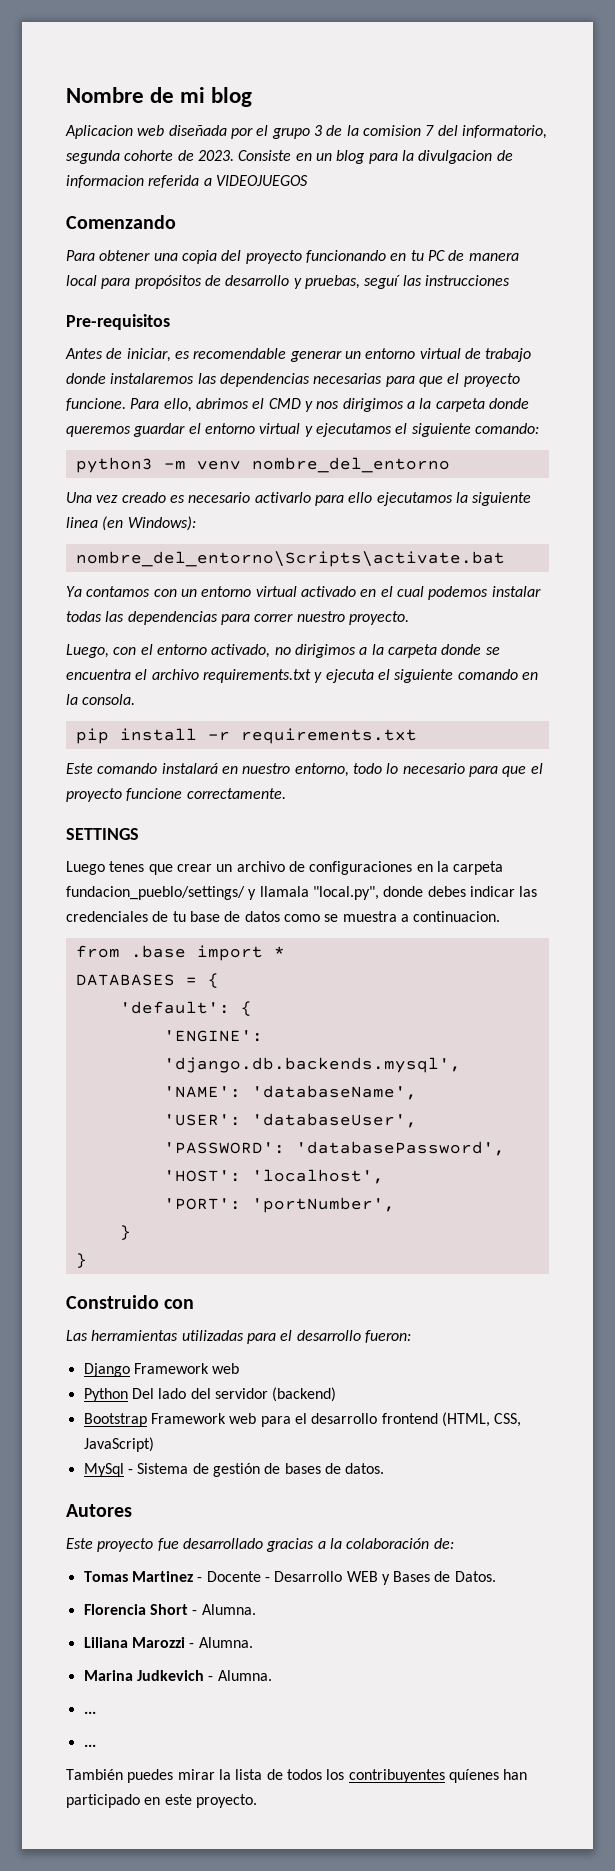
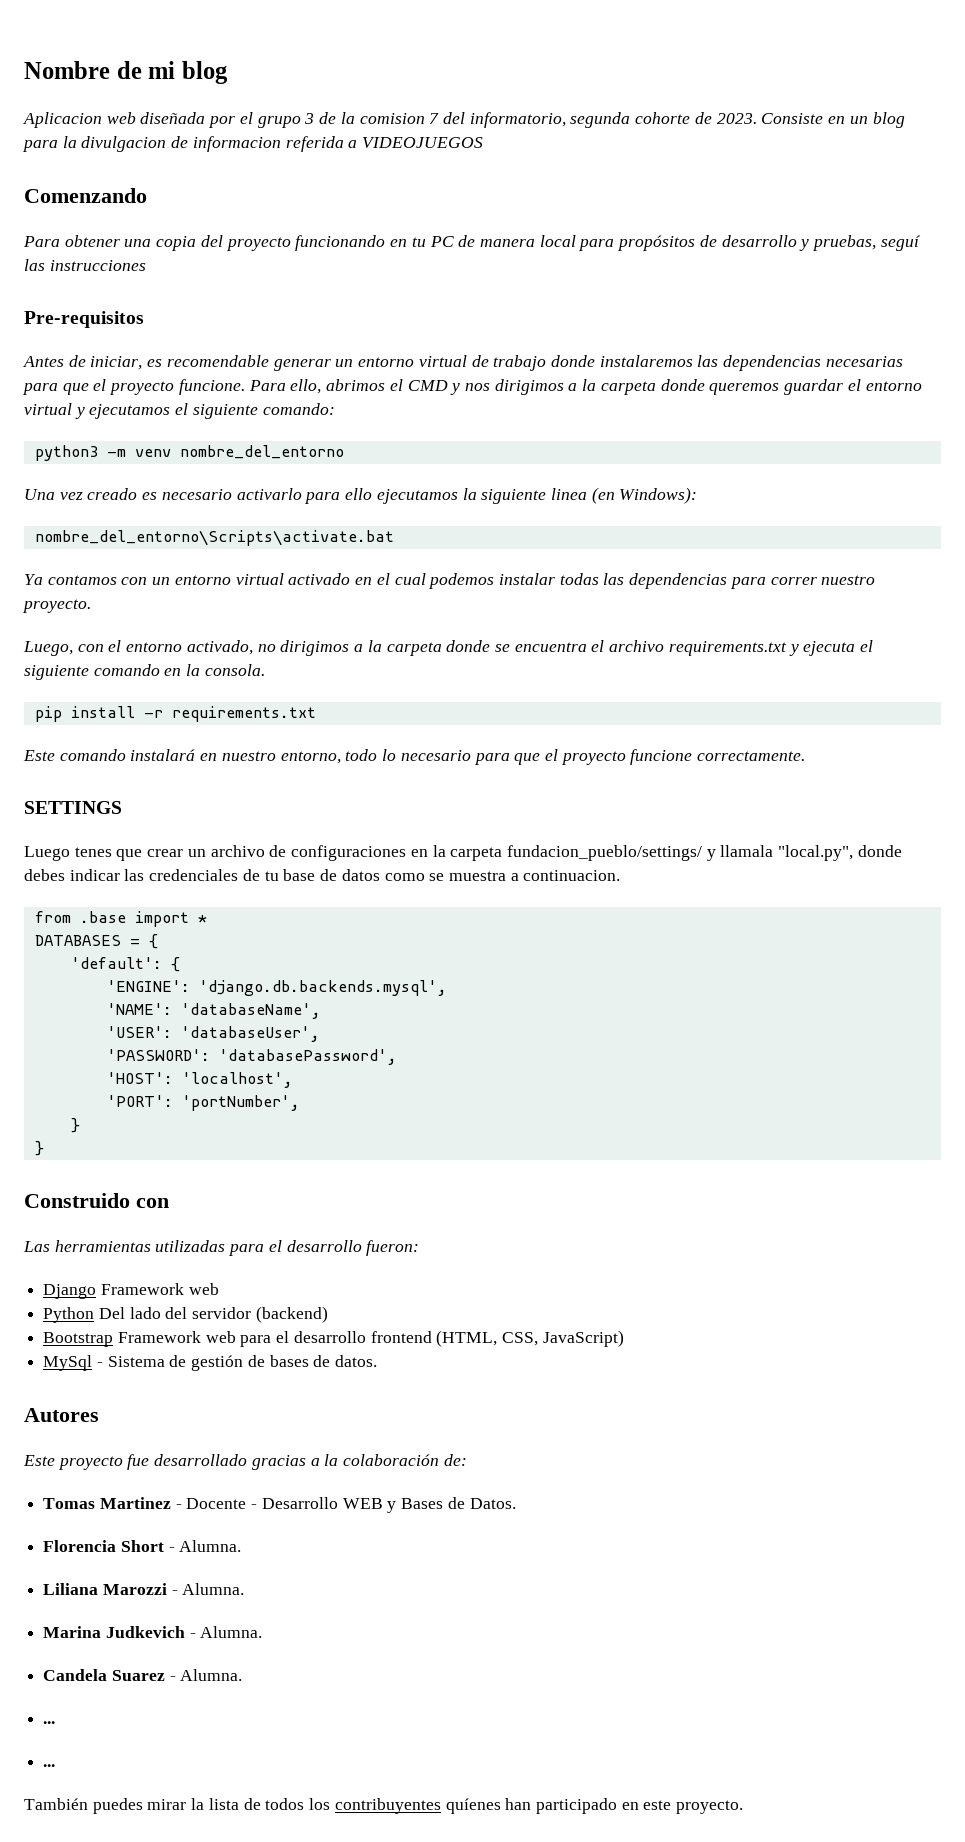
+ Candela Suarez - Alumna.

